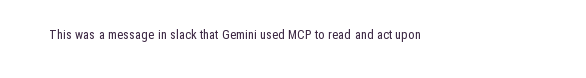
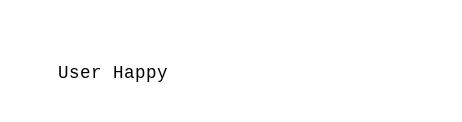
- This was a message in slack that Gemini used MCP to read and act upon
+ User Happy

